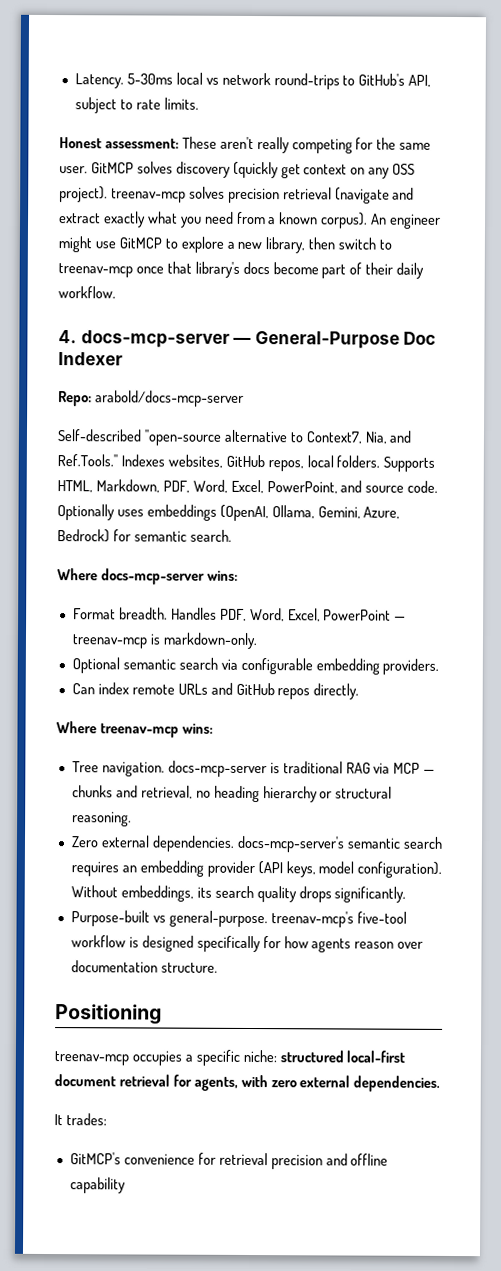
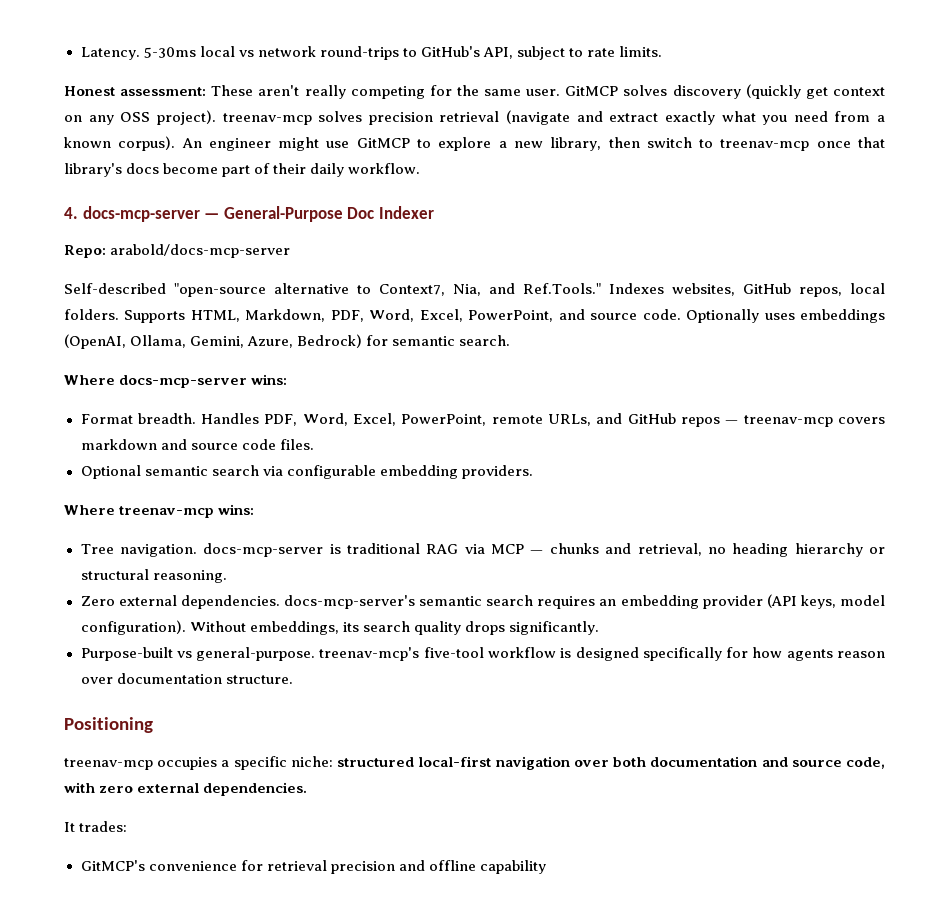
- Handles PDF, Word, Excel, PowerPoint — treenav-mcp is markdown-only.
+ Handles PDF, Word, Excel, PowerPoint, remote URLs, and GitHub repos — treenav-mcp covers markdown and source code files.
- Can index remote URLs and GitHub repos directly.
- treenav-mcp occupies a specific niche: structured local-first document retrieval for agents, with zero external dependencies.
+ treenav-mcp occupies a specific niche: structured local-first navigation over both documentation and source code, with zero external dependencies.

